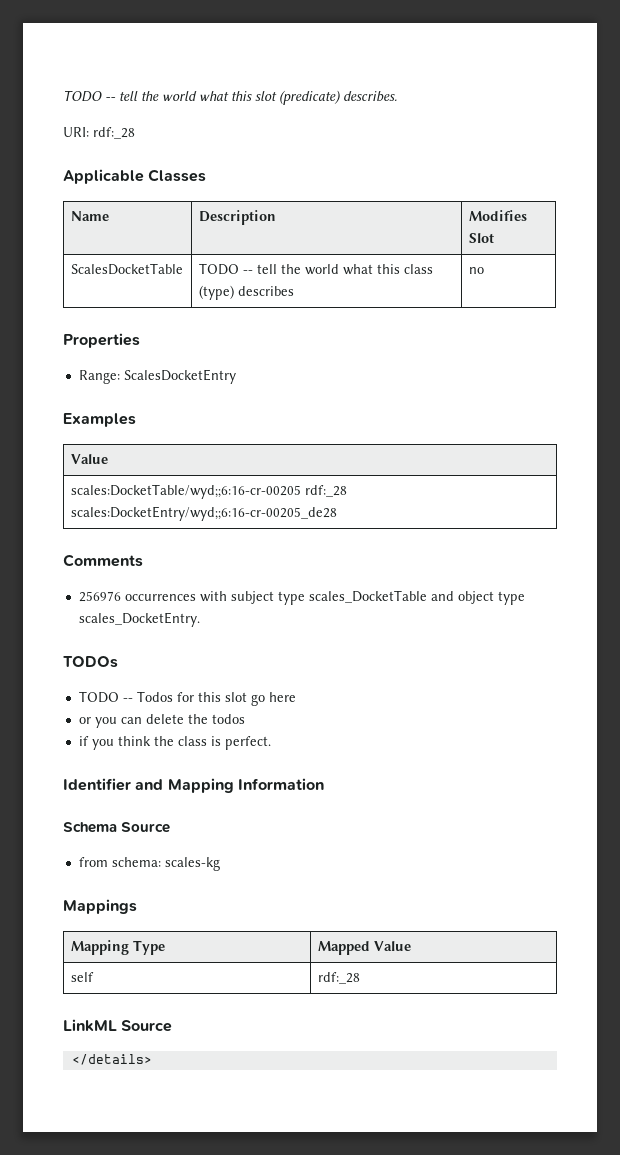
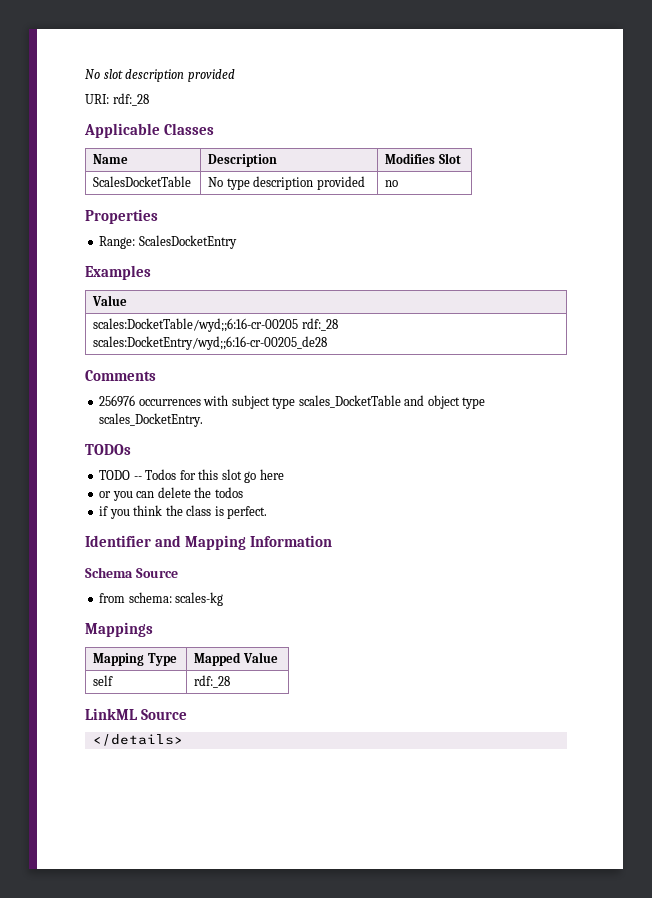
- TODO -- tell the world what this slot (predicate) describes.
+ No slot description provided
- ScalesDocketTable | TODO -- tell the world what this class (type) describes | no
+ ScalesDocketTable | No type description provided | no

